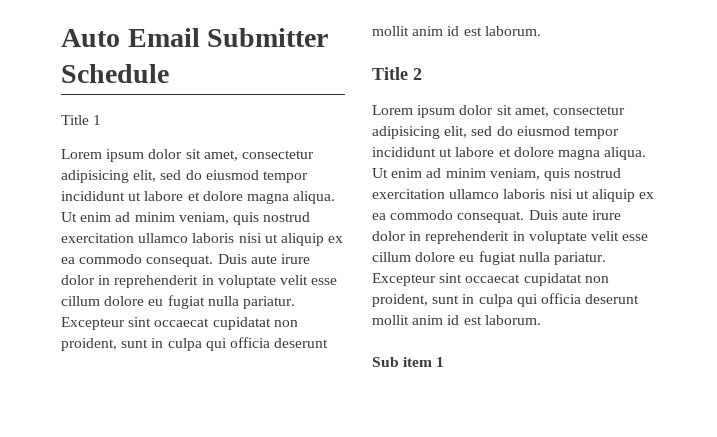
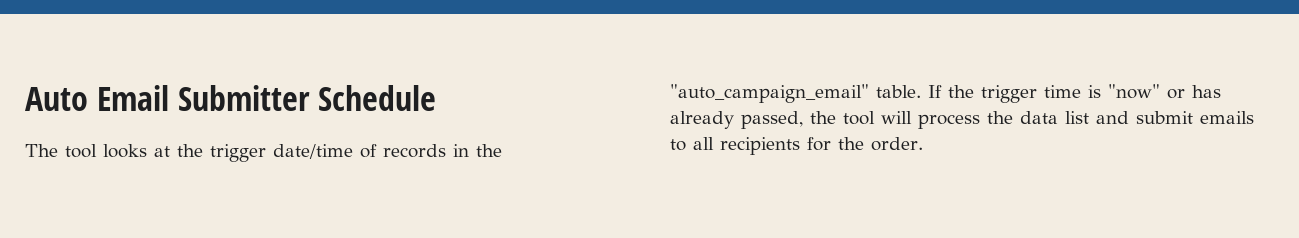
- Title 1
- Lorem ipsum dolor sit amet, consectetur adipisicing elit, sed do eiusmod tempor incididunt ut labore et dolore magna aliqua. Ut enim ad minim veniam, quis nostrud exercitation ullamco laboris nisi ut aliquip ex ea commodo consequat. Duis aute irure dolor in reprehenderit in voluptate velit esse cillum dolore eu fugiat nulla pariatur. Excepteur sint occaecat cupidatat non proident, sunt in culpa qui officia deserunt mollit anim id est laborum.
- Title 2
- Lorem ipsum dolor sit amet, consectetur adipisicing elit, sed do eiusmod tempor incididunt ut labore et dolore magna aliqua. Ut enim ad minim veniam, quis nostrud exercitation ullamco laboris nisi ut aliquip ex ea commodo consequat. Duis aute irure dolor in reprehenderit in voluptate velit esse cillum dolore eu fugiat nulla pariatur. Excepteur sint occaecat cupidatat non proident, sunt in culpa qui officia deserunt mollit anim id est laborum.
- Sub item 1
+ The tool looks at the trigger date/time of records in the "auto_campaign_email" table. If the trigger time is "now" or has already passed, the tool will process the data list and submit emails to all recipients for the order.

